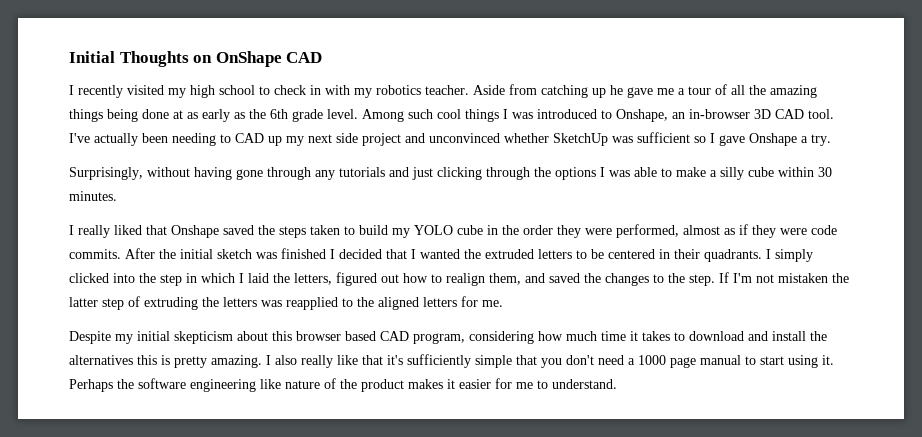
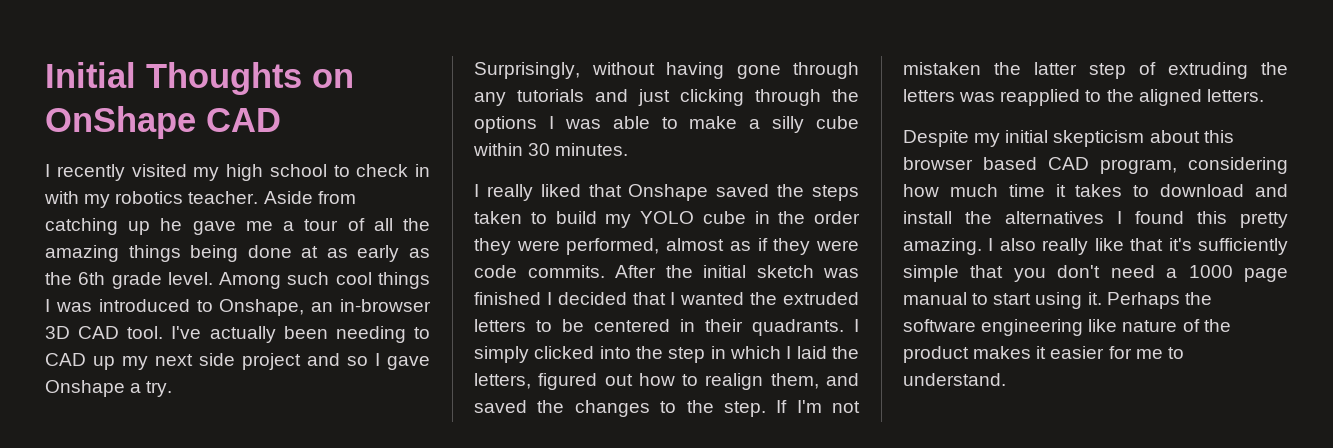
- I've actually been needing to CAD up my next side project and unconvinced whether SketchUp was sufficient so I gave Onshape a try.
+ I've actually been needing to CAD up my next side project and so I gave Onshape a try.
- If I'm not mistaken the latter step of extruding the letters was reapplied to the aligned letters for me.
+ If I'm not mistaken the latter step of extruding the letters was reapplied to the aligned letters.
- Despite my initial skepticism about this browser based CAD program, considering how much time it takes to download and install the alternatives this is pretty amazing.
+ Despite my initial skepticism about this browser based CAD program, considering how much time it takes to download and install the alternatives I found this pretty amazing.

